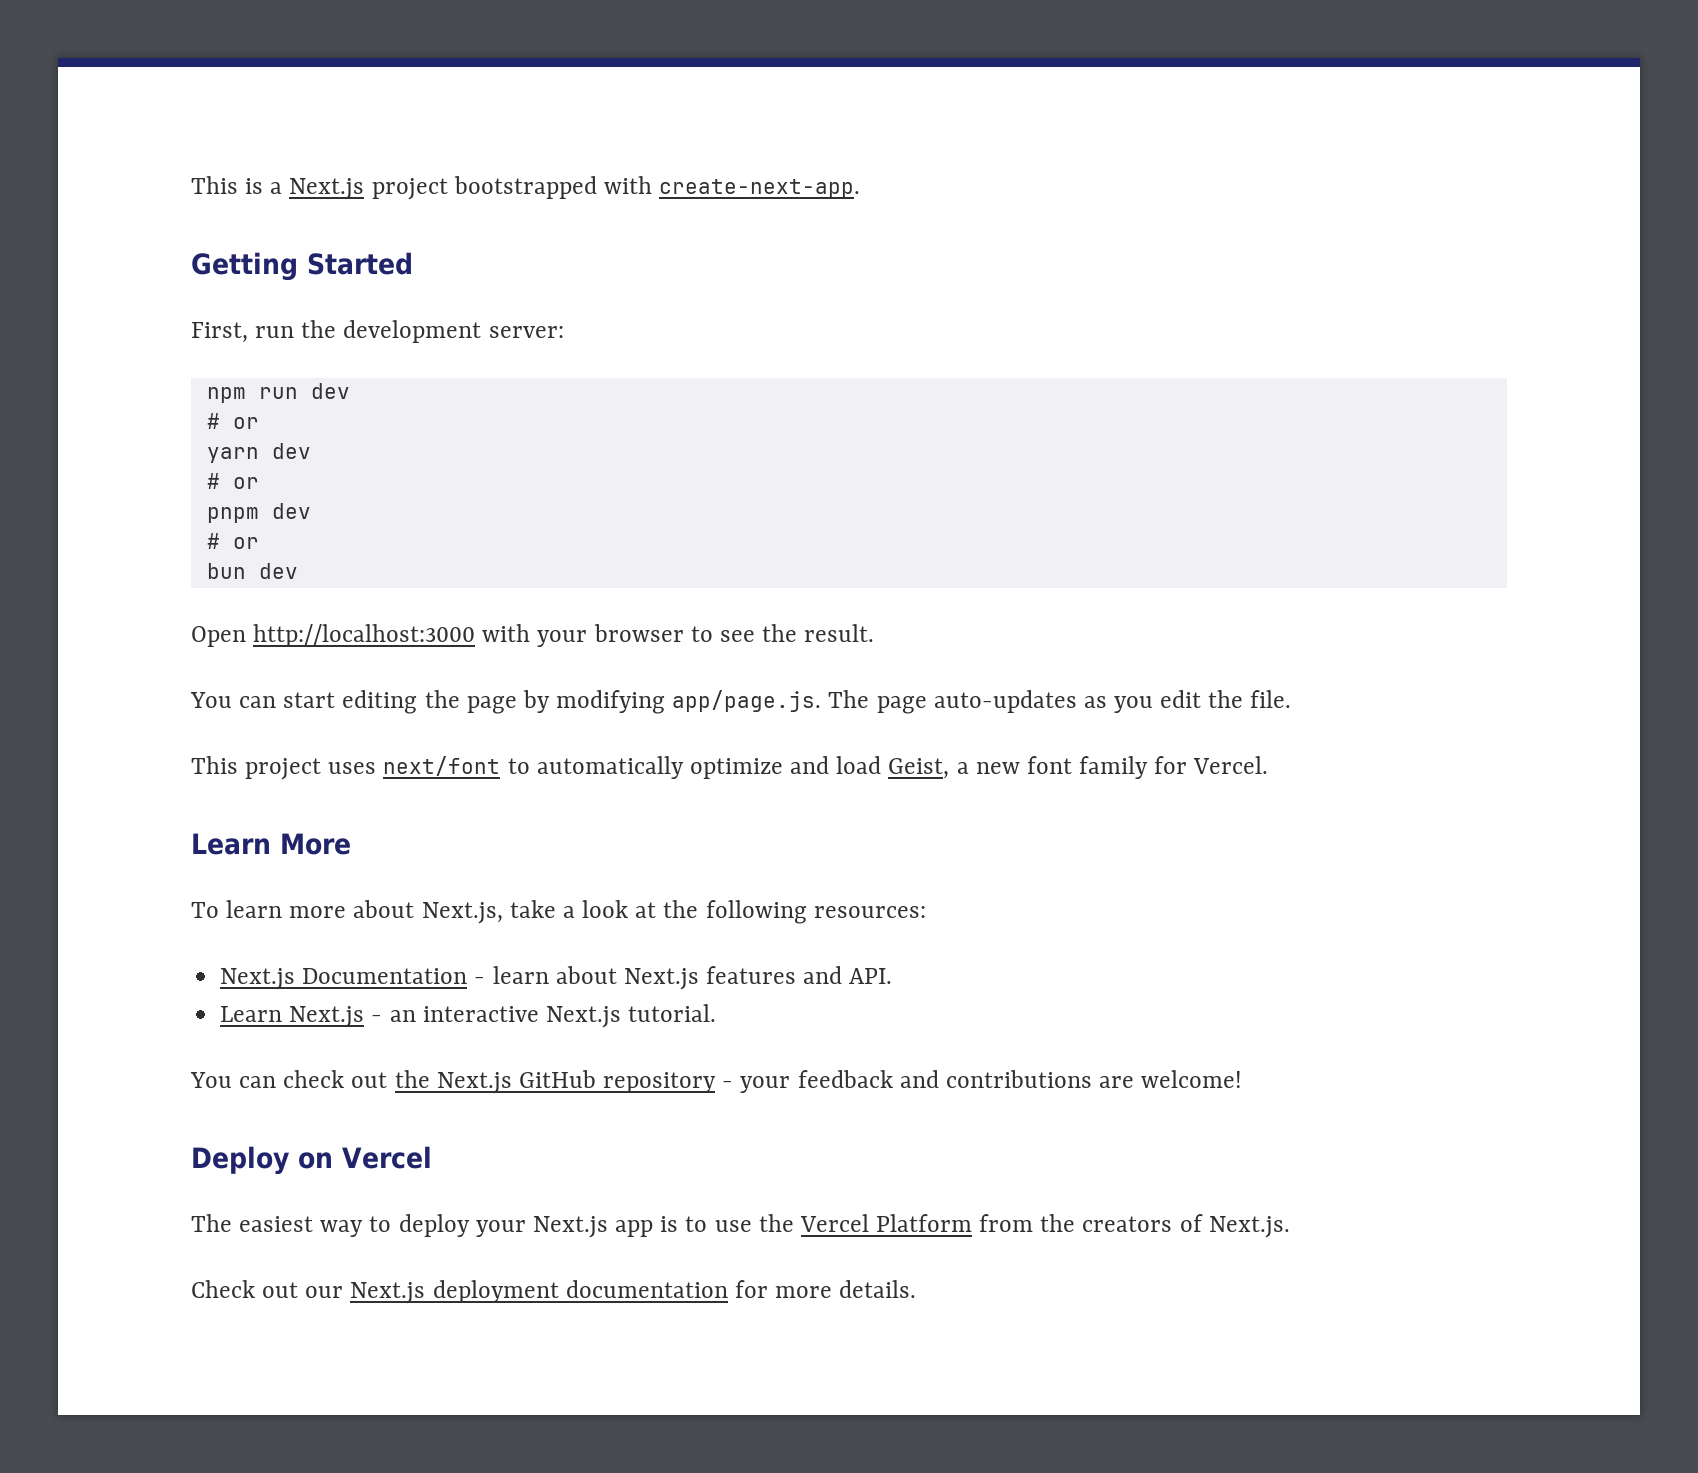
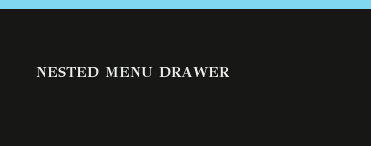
- This is a Next.js project bootstrapped with create-next-app.
- Getting Started
- First, run the development server:
- npm run dev
- # or
- yarn dev
- # or
- pnpm dev
- # or
- bun dev
- Open http://localhost:3000 with your browser to see the result.
- You can start editing the page by modifying app/page.js. The page auto-updates as you edit the file.
- This project uses next/font to automatically optimize and load Geist, a new font family for Vercel.
- Learn More
- To learn more about Next.js, take a look at the following resources:
- Next.js Documentation - learn about Next.js features and API.
- Learn Next.js - an interactive Next.js tutorial.
- You can check out the Next.js GitHub repository - your feedback and contributions are welcome!
- Deploy on Vercel
- The easiest way to deploy your Next.js app is to use the Vercel Platform from the creators of Next.js.
- Check out our Next.js deployment documentation for more details.
+ NESTED MENU DRAWER

